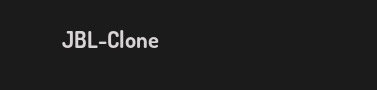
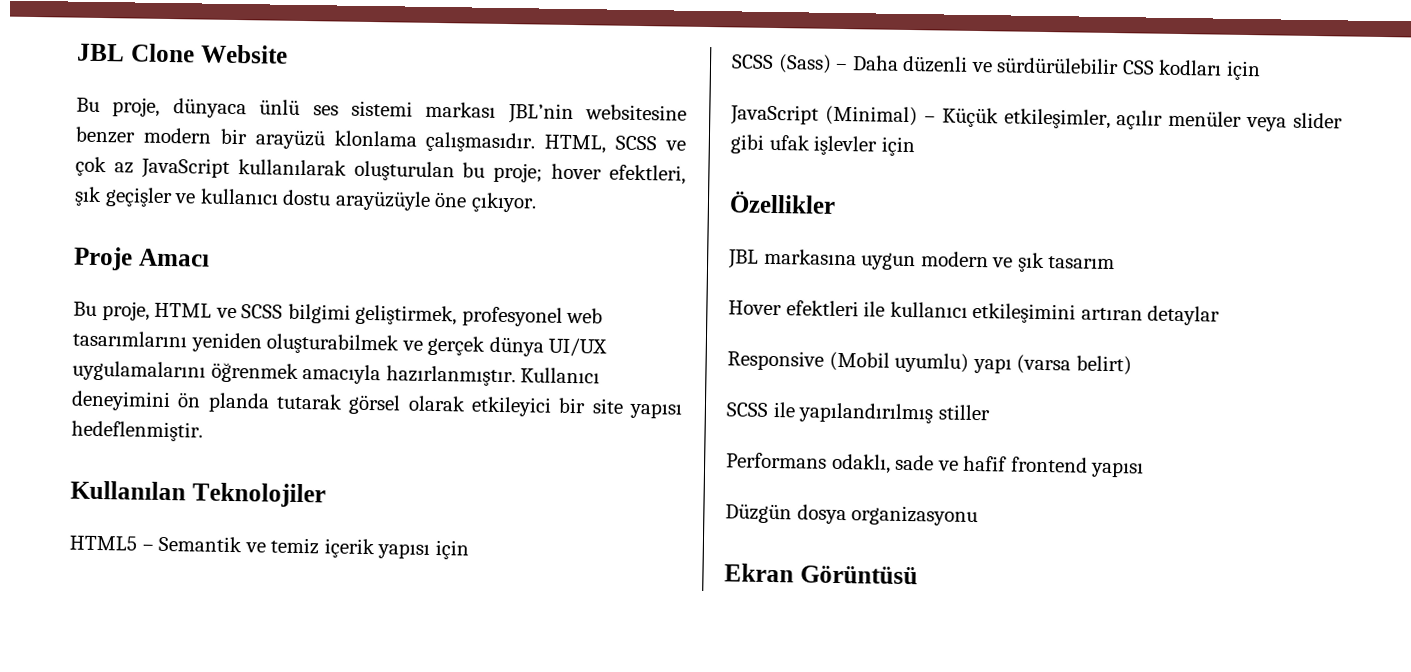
- JBL-Clone
+ JBL Clone Website
+ Bu proje, dünyaca ünlü ses sistemi markası JBL’nin websitesine benzer modern bir arayüzü klonlama çalışmasıdır. HTML, SCSS ve çok az JavaScript kullanılarak oluşturulan bu proje; hover efektleri, şık geçişler ve kullanıcı dostu arayüzüyle öne çıkıyor.
+ Proje Amacı
+ Bu proje, HTML ve SCSS bilgimi geliştirmek, profesyonel web tasarımlarını yeniden oluşturabilmek ve gerçek dünya UI/UX uygulamalarını öğrenmek amacıyla hazırlanmıştır. Kullanıcı deneyimini ön planda tutarak görsel olarak etkileyici bir site yapısı hedeflenmiştir.
+ Kullanılan Teknolojiler
+ HTML5 – Semantik ve temiz içerik yapısı için
+ SCSS (Sass) – Daha düzenli ve sürdürülebilir CSS kodları için
+ JavaScript (Minimal) – Küçük etkileşimler, açılır menüler veya slider gibi ufak işlevler için
+ Özellikler
+ JBL markasına uygun modern ve şık tasarım
+ Hover efektleri ile kullanıcı etkileşimini artıran detaylar
+ Responsive (Mobil uyumlu) yapı (varsa belirt)
+ SCSS ile yapılandırılmış stiller
+ Performans odaklı, sade ve hafif frontend yapısı
+ Düzgün dosya organizasyonu
+ Ekran Görüntüsü

